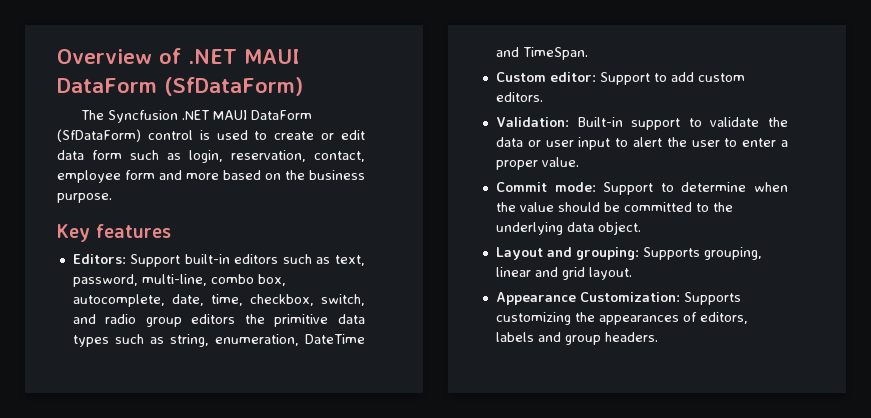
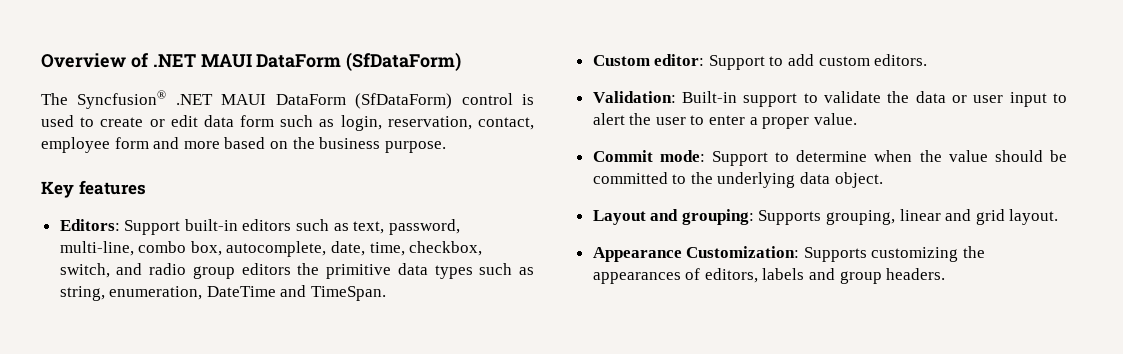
- The Syncfusion .NET MAUI DataForm (SfDataForm) control is used to create or edit data form such as login, reservation, contact, employee form and more based on the business purpose.
+ The Syncfusion® .NET MAUI DataForm (SfDataForm) control is used to create or edit data form such as login, reservation, contact, employee form and more based on the business purpose.

